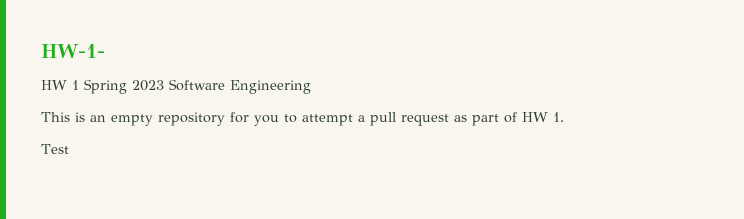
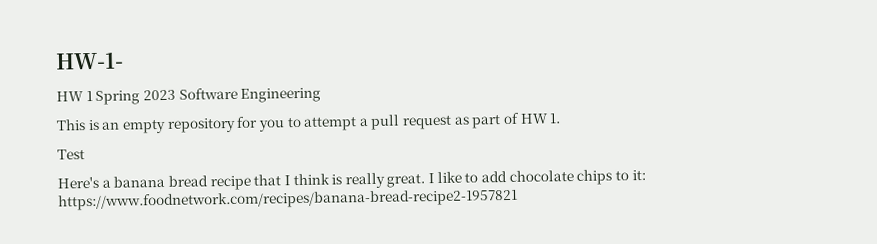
+ Here's a banana bread recipe that I think is really great. I like to add chocolate chips to it: https://www.foodnetwork.com/recipes/banana-bread-recipe2-1957821

